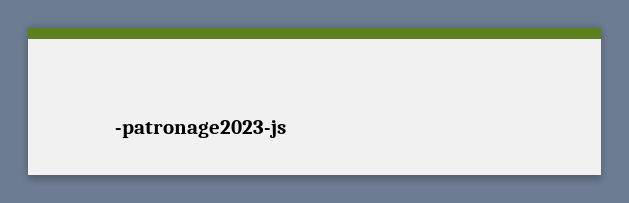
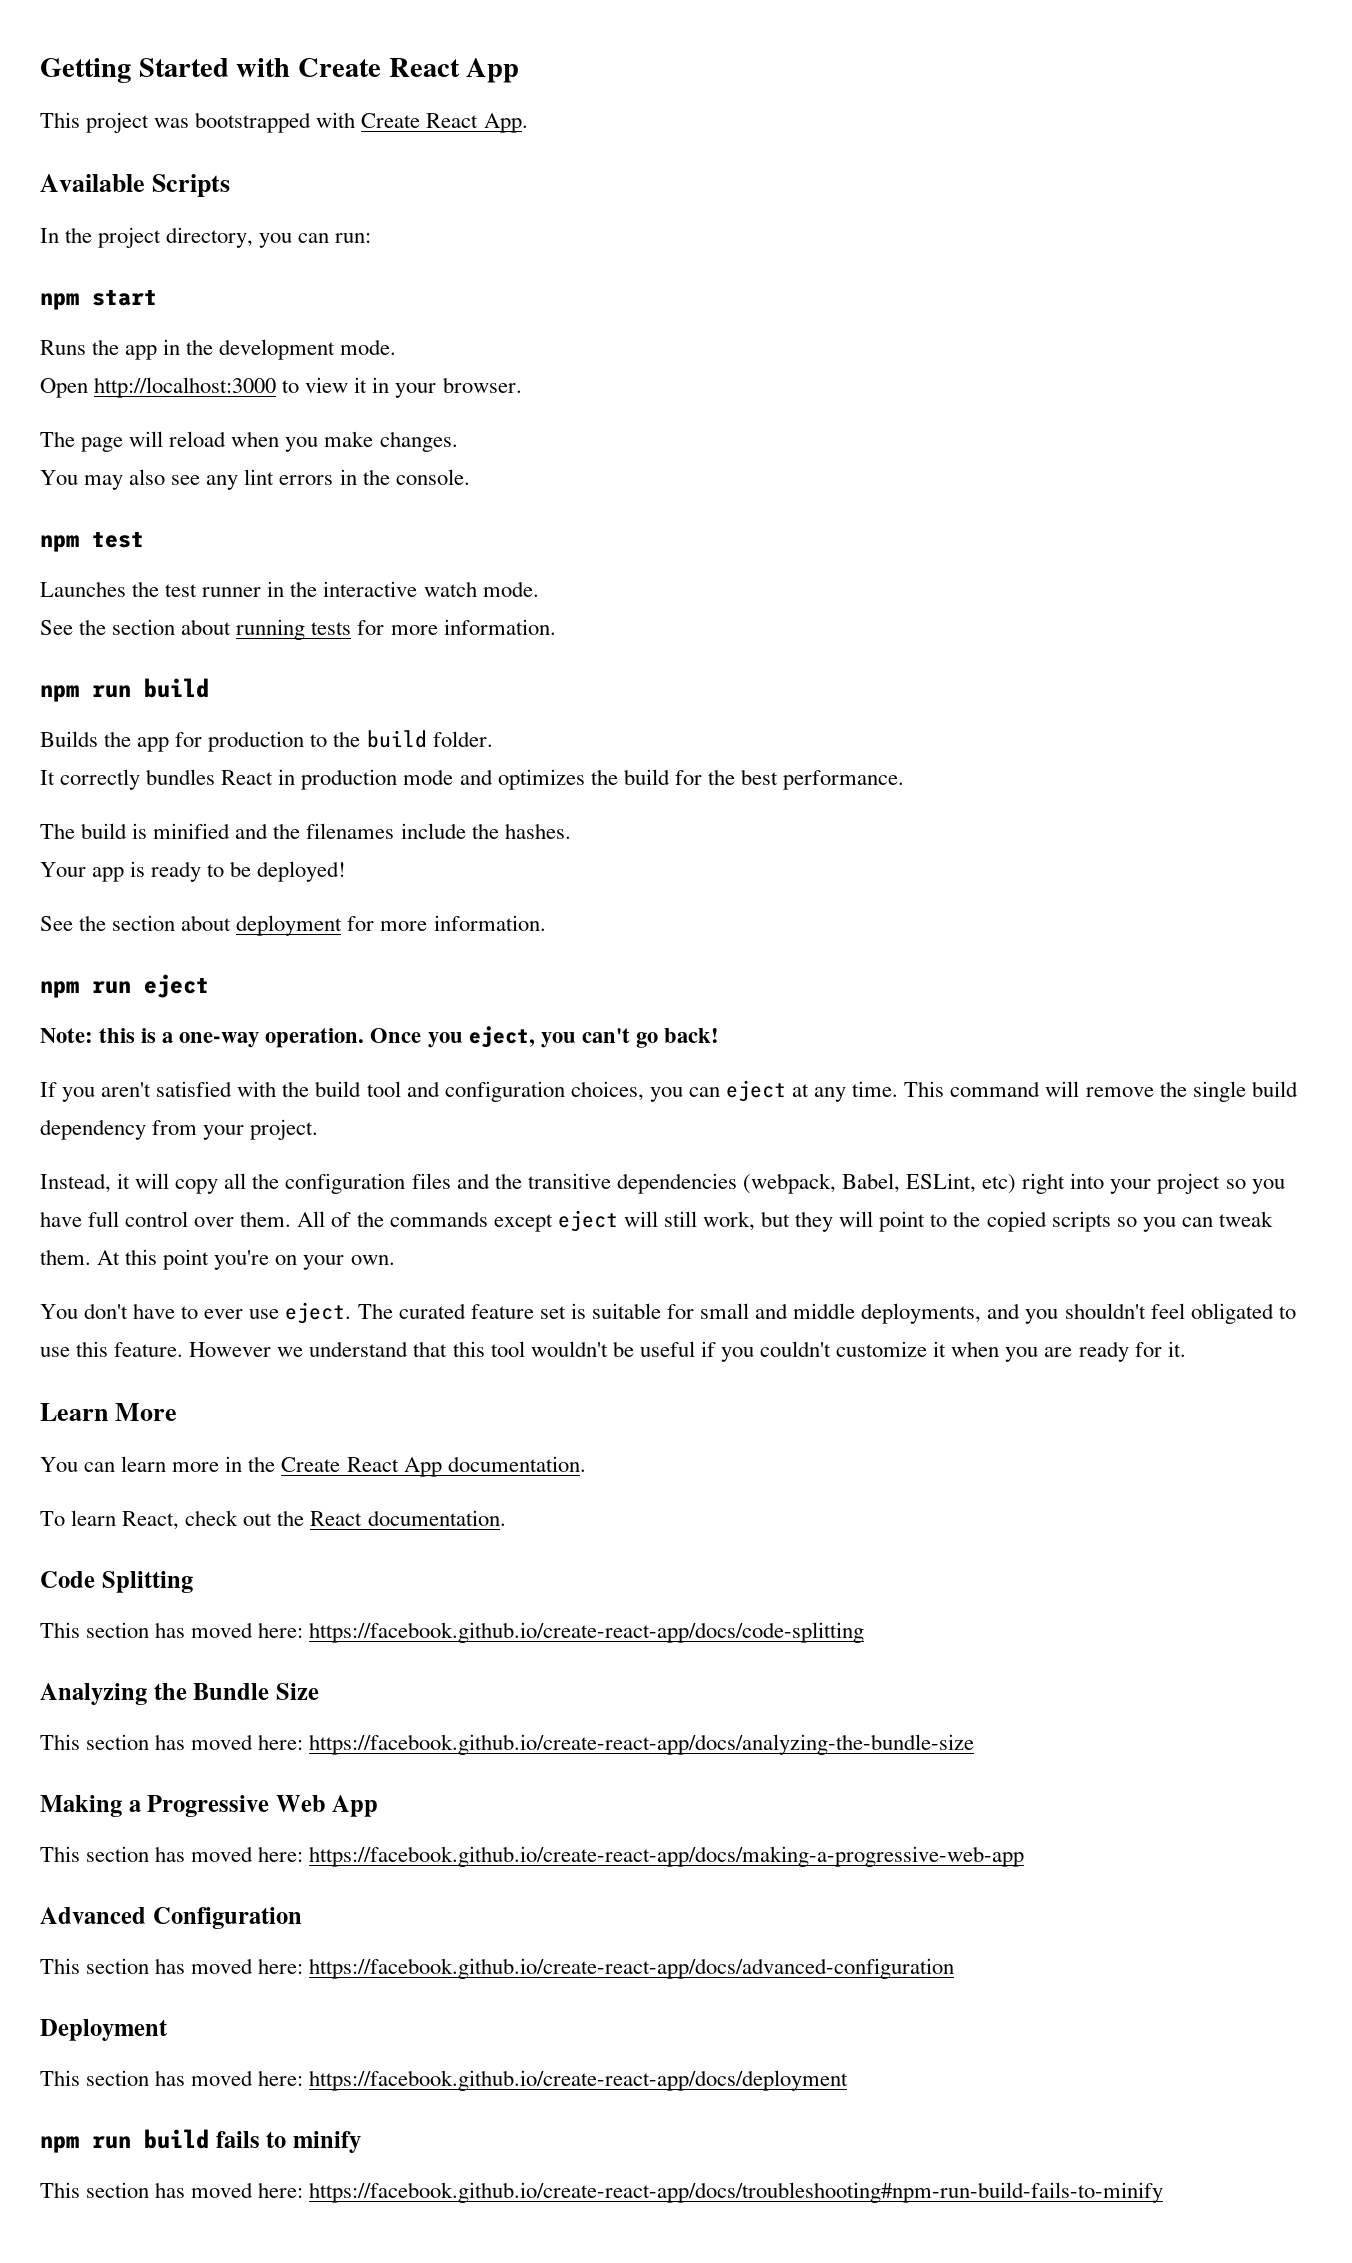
- -patronage2023-js
+ Getting Started with Create React App
+ This project was bootstrapped with Create React App.
+ Available Scripts
+ In the project directory, you can run:
+ npm start
+ Runs the app in the development mode.
+ Open http://localhost:3000 to view it in your browser.
+ The page will reload when you make changes.
+ You may also see any lint errors in the console.
+ npm test
+ Launches the test runner in the interactive watch mode.
+ See the section about running tests for more information.
+ npm run build
+ Builds the app for production to the build folder.
+ It correctly bundles React in production mode and optimizes the build for the best performance.
+ The build is minified and the filenames include the hashes.
+ Your app is ready to be deployed!
+ See the section about deployment for more information.
+ npm run eject
+ Note: this is a one-way operation. Once you eject, you can't go back!
+ If you aren't satisfied with the build tool and configuration choices, you can eject at any time. This command will remove the single build dependency from your project.
+ Instead, it will copy all the configuration files and the transitive dependencies (webpack, Babel, ESLint, etc) right into your project so you have full control over them. All of the commands except eject will still work, but they will point to the copied scripts so you can tweak them. At this point you're on your own.
+ You don't have to ever use eject. The curated feature set is suitable for small and middle deployments, and you shouldn't feel obligated to use this feature. However we understand that this tool wouldn't be useful if you couldn't customize it when you are ready for it.
+ Learn More
+ You can learn more in the Create React App documentation.
+ To learn React, check out the React documentation.
+ Code Splitting
+ This section has moved here: https://facebook.github.io/create-react-app/docs/code-splitting
+ Analyzing the Bundle Size
+ This section has moved here: https://facebook.github.io/create-react-app/docs/analyzing-the-bundle-size
+ Making a Progressive Web App
+ This section has moved here: https://facebook.github.io/create-react-app/docs/making-a-progressive-web-app
+ Advanced Configuration
+ This section has moved here: https://facebook.github.io/create-react-app/docs/advanced-configuration
+ Deployment
+ This section has moved here: https://facebook.github.io/create-react-app/docs/deployment
+ npm run build fails to minify
+ This section has moved here: https://facebook.github.io/create-react-app/docs/troubleshooting#npm-run-build-fails-to-minify

